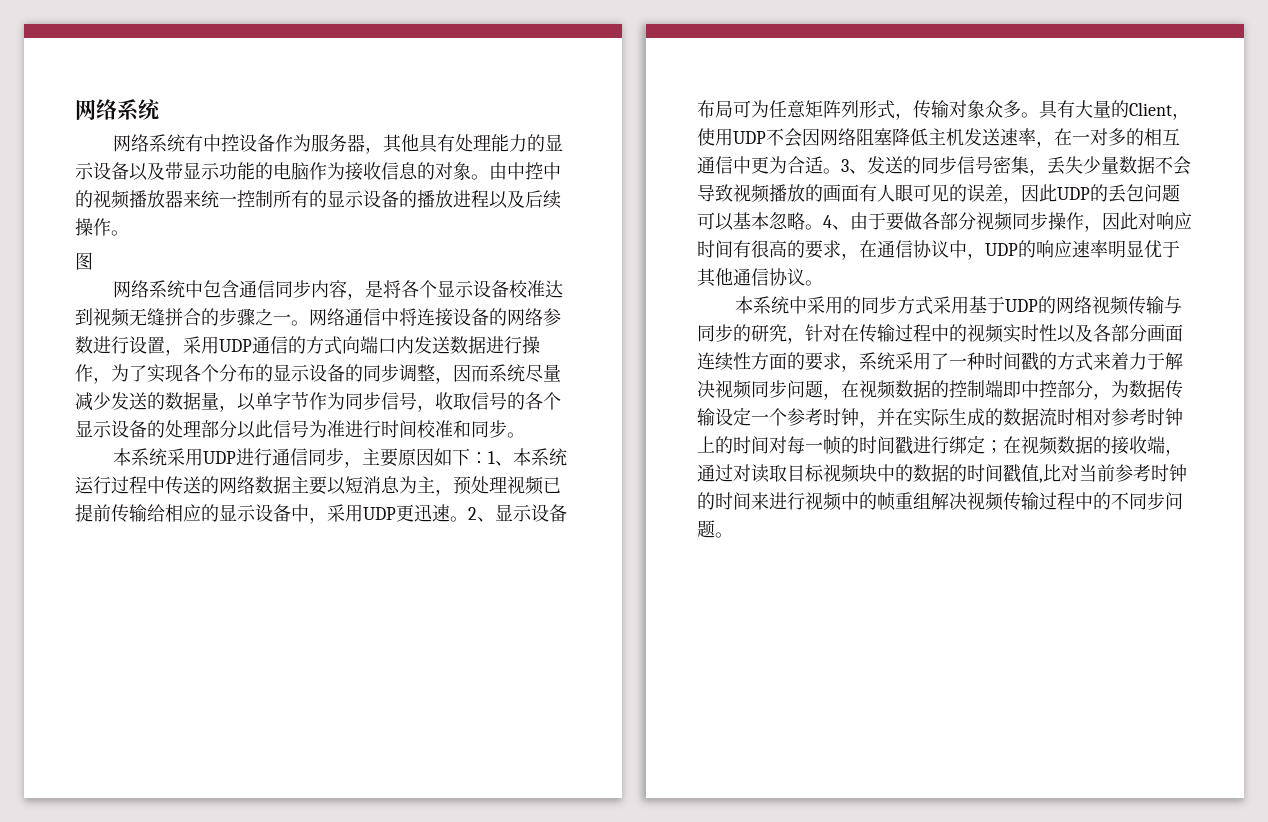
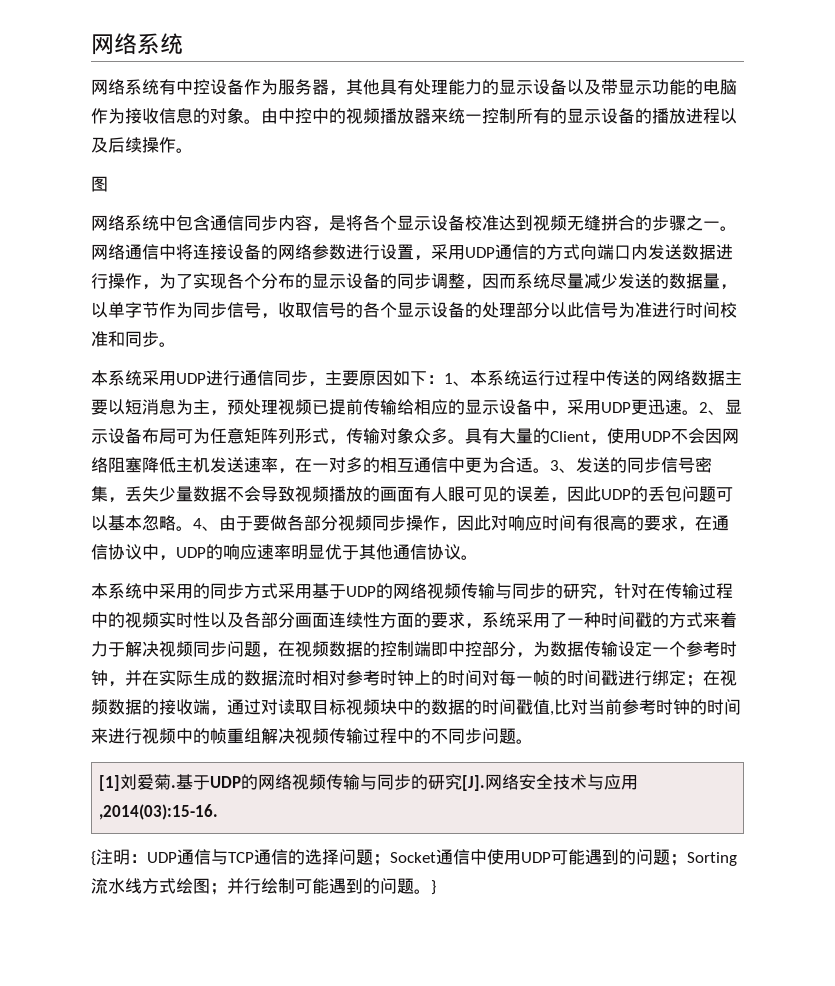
+ [1]刘爱菊.基于UDP的网络视频传输与同步的研究[J].网络安全技术与应用,2014(03):15-16.
+ {注明：UDP通信与TCP通信的选择问题；Socket通信中使用UDP可能遇到的问题；Sorting流水线方式绘图；并行绘制可能遇到的问题。}

